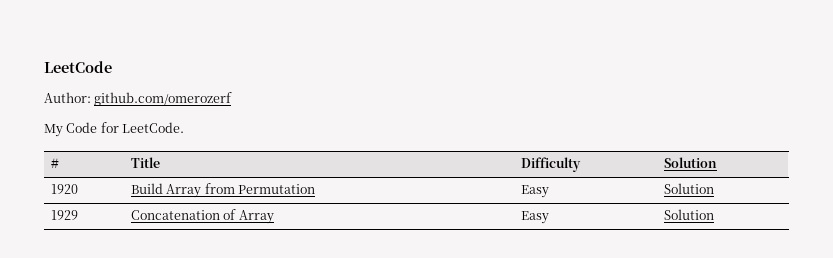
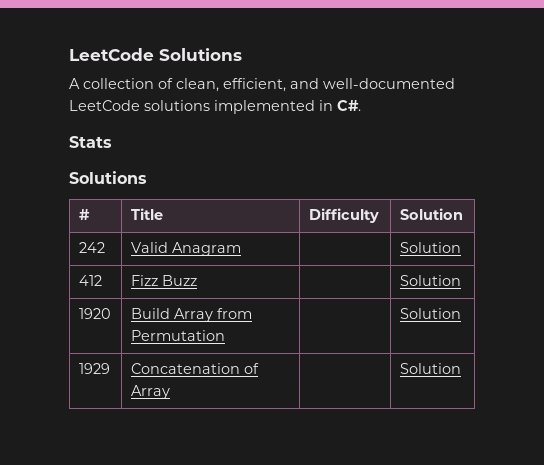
- LeetCode
- Author: github.com/omerozerf
- My Code for LeetCode.
+ LeetCode Solutions
+ A collection of clean, efficient, and well-documented LeetCode solutions implemented in C#.
+ Stats
+ Solutions
  # | Title | Difficulty | Solution
+ 242 | Valid Anagram | | Solution
+ 412 | Fizz Buzz | | Solution
- 1920 | Build Array from Permutation | Easy | Solution
+ 1920 | Build Array from Permutation | | Solution
- 1929 | Concatenation of Array | Easy | Solution
+ 1929 | Concatenation of Array | | Solution

